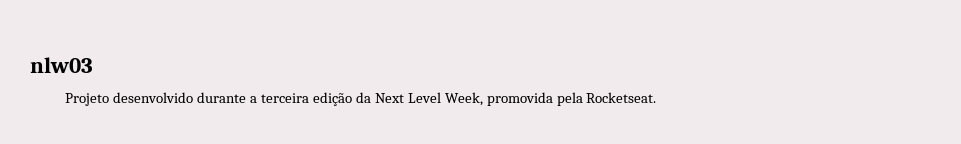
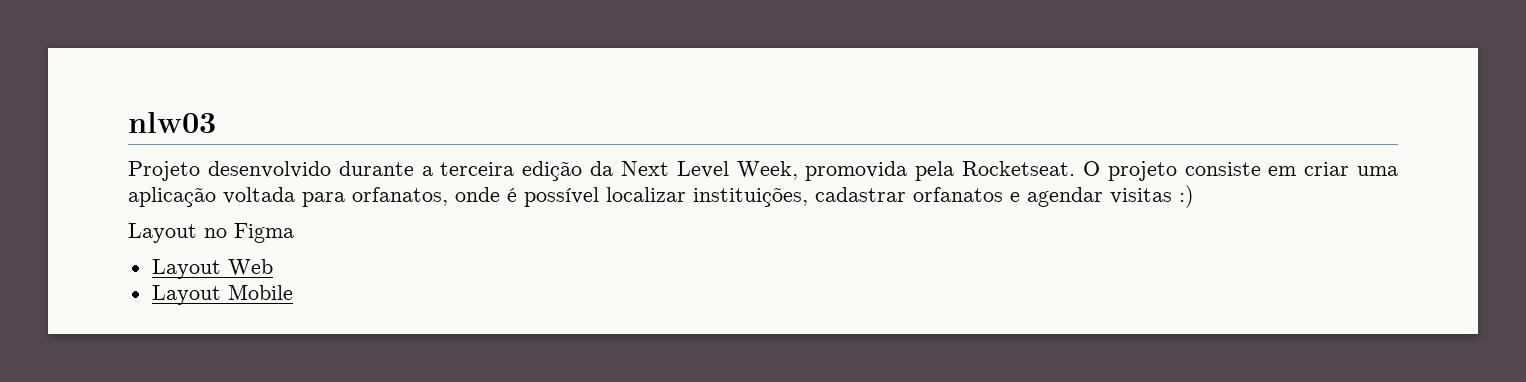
+ O projeto consiste em criar uma aplicação voltada para orfanatos, onde é possível localizar instituições, cadastrar orfanatos e agendar visitas :)
+ Layout no Figma
+ Layout Web
+ Layout Mobile

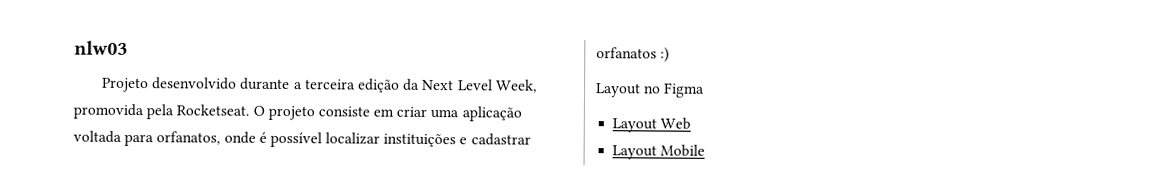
- O projeto consiste em criar uma aplicação voltada para orfanatos, onde é possível localizar instituições, cadastrar orfanatos e agendar visitas :)
+ O projeto consiste em criar uma aplicação voltada para orfanatos, onde é possível localizar instituições e cadastrar orfanatos :)

